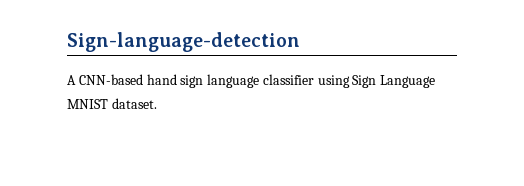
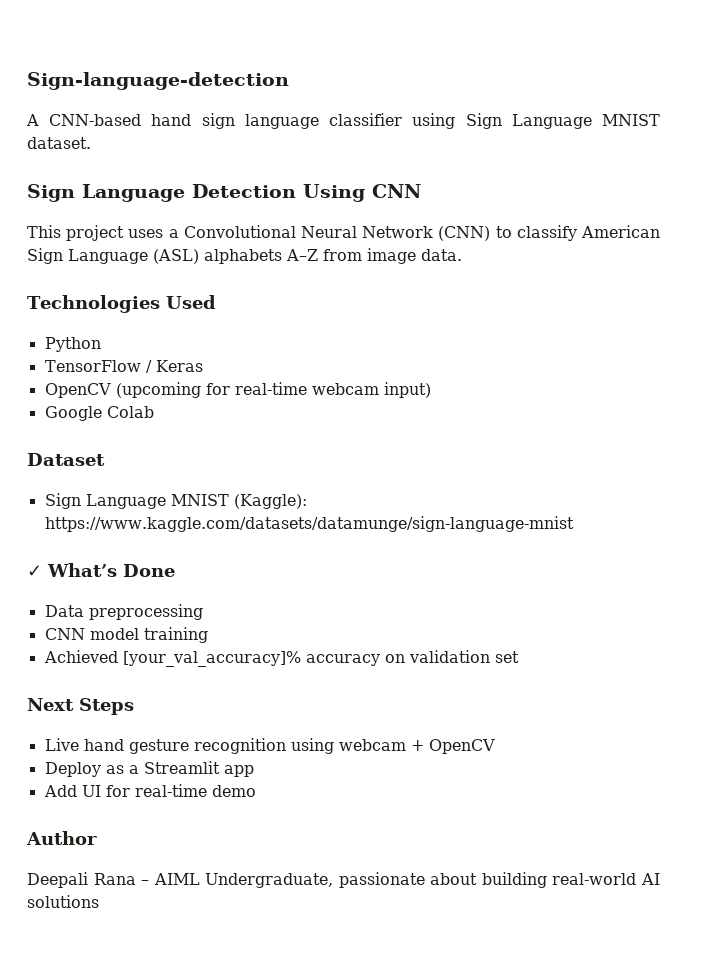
+ Sign Language Detection Using CNN
+ This project uses a Convolutional Neural Network (CNN) to classify American Sign Language (ASL) alphabets A–Z from image data.
+ Technologies Used
+ Python
+ TensorFlow / Keras
+ OpenCV (upcoming for real-time webcam input)
+ Google Colab
+ Dataset
+ Sign Language MNIST (Kaggle): https://www.kaggle.com/datasets/datamunge/sign-language-mnist
+ ✓ What’s Done
+ Data preprocessing
+ CNN model training
+ Achieved [your_val_accuracy]% accuracy on validation set
+ Next Steps
+ Live hand gesture recognition using webcam + OpenCV
+ Deploy as a Streamlit app
+ Add UI for real-time demo
+ Author
+ Deepali Rana – AIML Undergraduate, passionate about building real-world AI solutions

